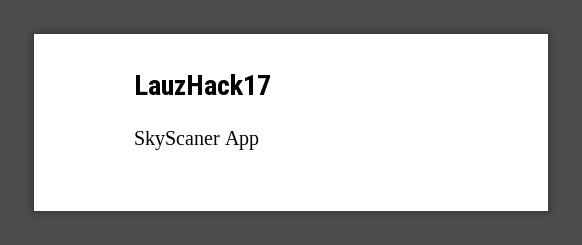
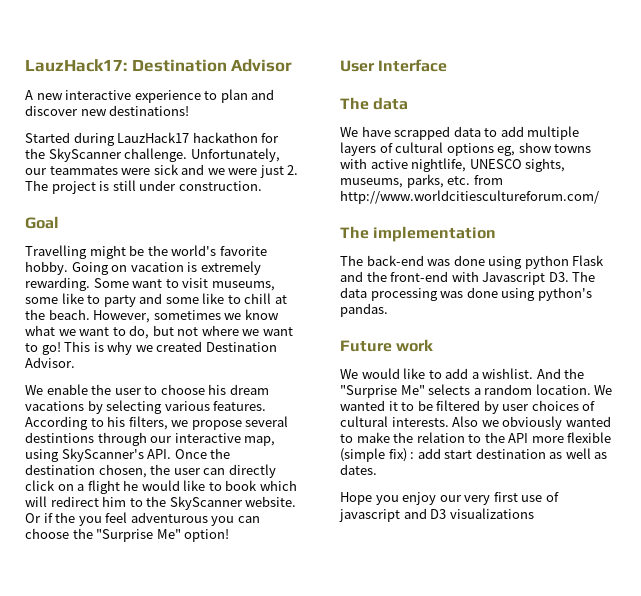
- LauzHack17
- SkyScaner App
+ LauzHack17: Destination Advisor
+ A new interactive experience to plan and discover new destinations!
+ Started during LauzHack17 hackathon for the SkyScanner challenge. Unfortunately, our teammates were sick and we were just 2. The project is still under construction.
+ Goal
+ Travelling might be the world's favorite hobby. Going on vacation is extremely rewarding. Some want to visit museums, some like to party and some like to chill at the beach. However, sometimes we know what we want to do, but not where we want to go! This is why we created Destination Advisor.
+ We enable the user to choose his dream vacations by selecting various features. According to his filters, we propose several destintions through our interactive map, using SkyScanner's API. Once the destination chosen, the user can directly click on a flight he would like to book which will redirect him to the SkyScanner website. Or if the you feel adventurous you can choose the "Surprise Me" option!
+ User Interface
+ The data
+ We have scrapped data to add multiple layers of cultural options eg, show towns with active nightlife, UNESCO sights, museums, parks, etc. from http://www.worldcitiescultureforum.com/
+ The implementation
+ The back-end was done using python Flask and the front-end with Javascript D3. The data processing was done using python's pandas.
+ Future work
+ We would like to add a wishlist. And the "Surprise Me" selects a random location. We wanted it to be filtered by user choices of cultural interests. Also we obviously wanted to make the relation to the API more flexible (simple fix) : add start destination as well as dates.
+ Hope you enjoy our very first use of javascript and D3 visualizations

